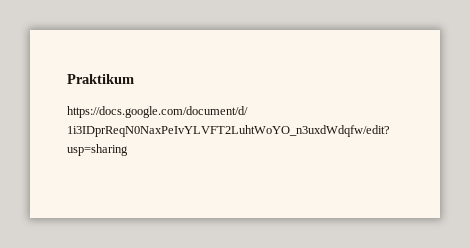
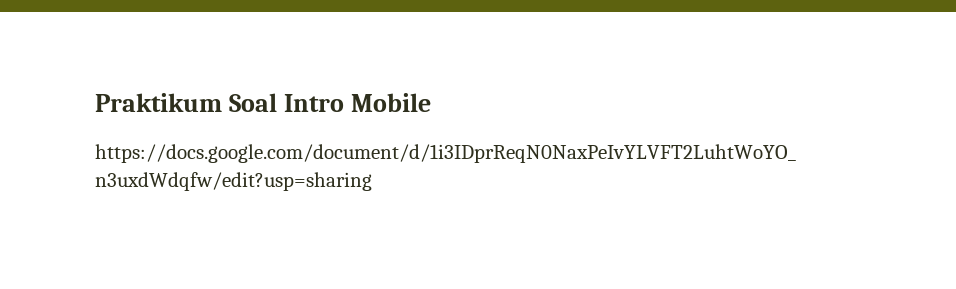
- Praktikum
+ Praktikum Soal Intro Mobile

